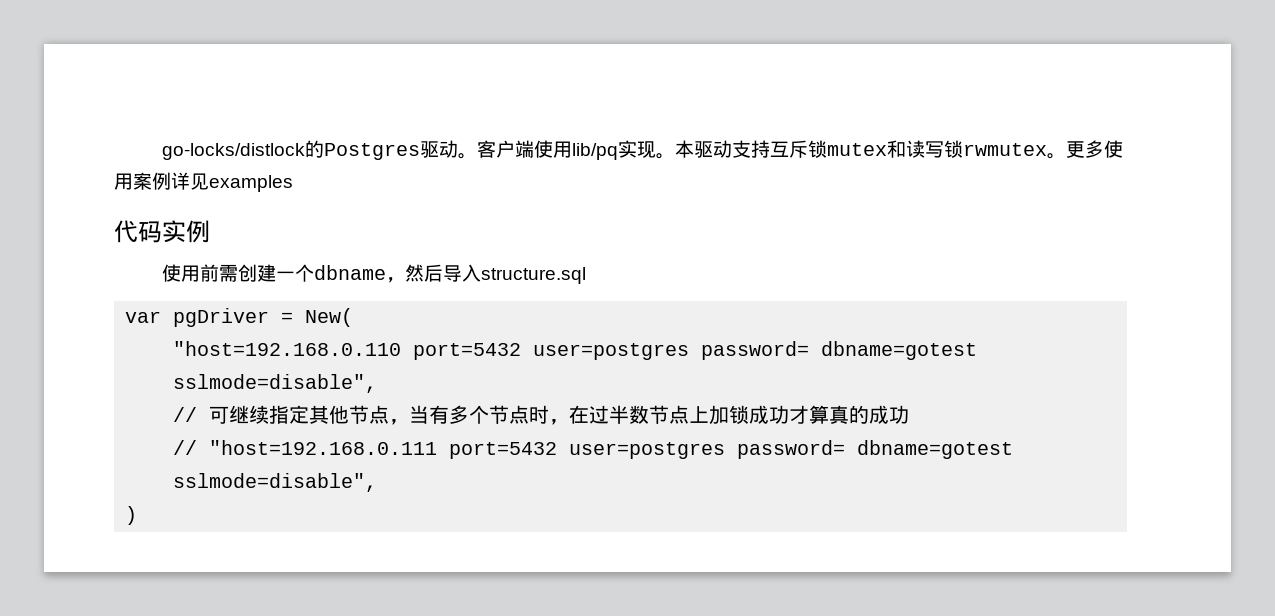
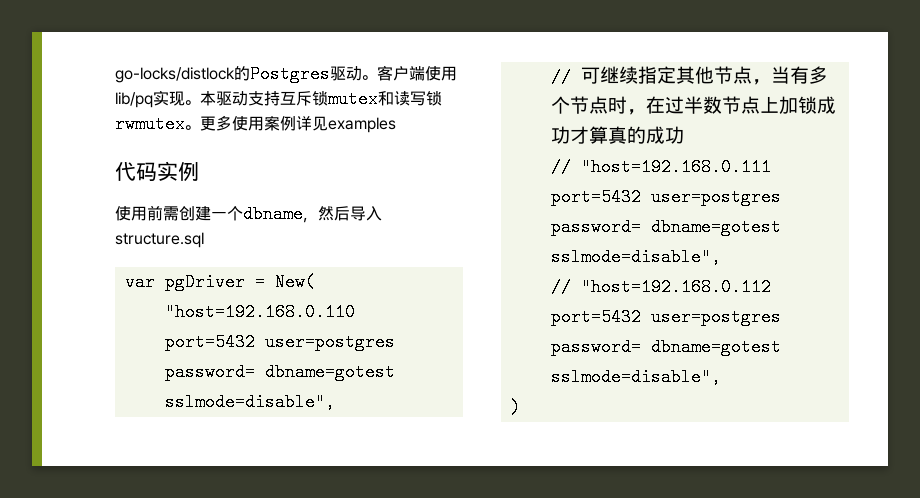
+ // "host=192.168.0.112 port=5432 user=postgres password= dbname=gotest sslmode=disable",

